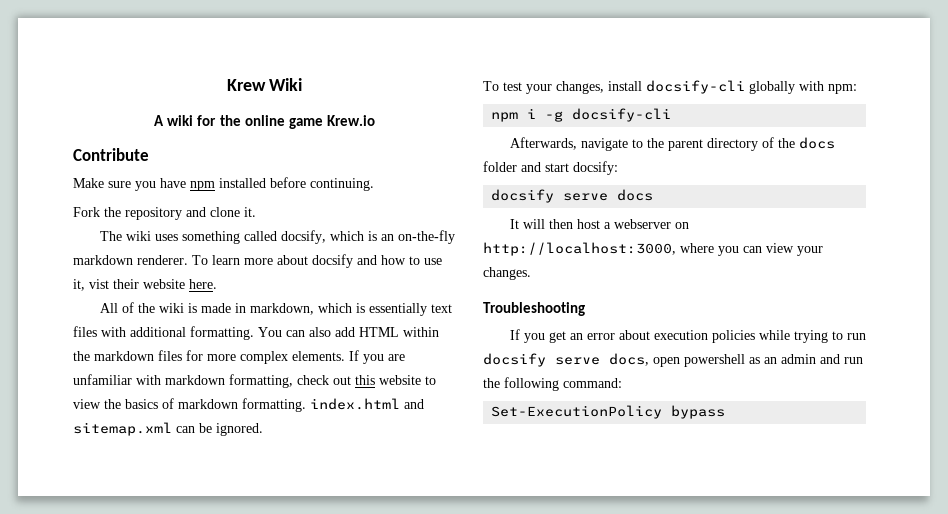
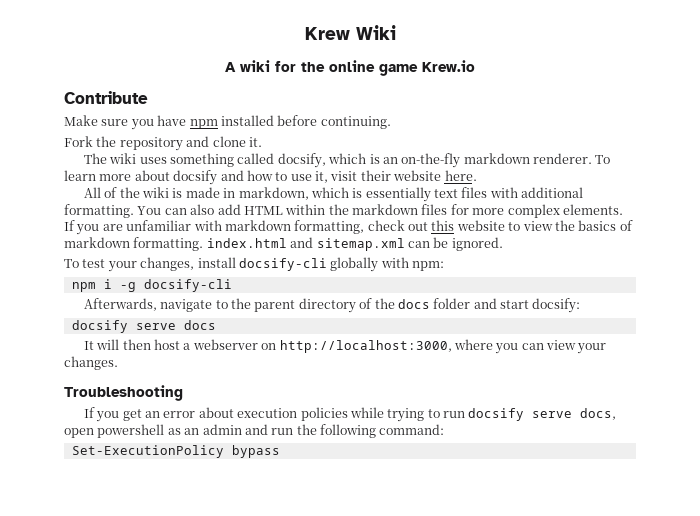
- To learn more about docsify and how to use it, vist their website here.
+ To learn more about docsify and how to use it, visit their website here.

